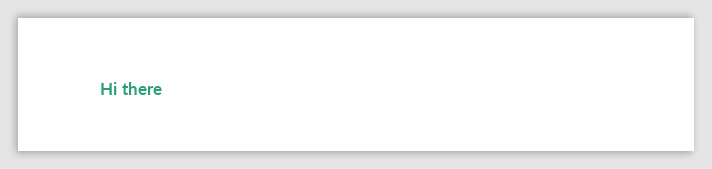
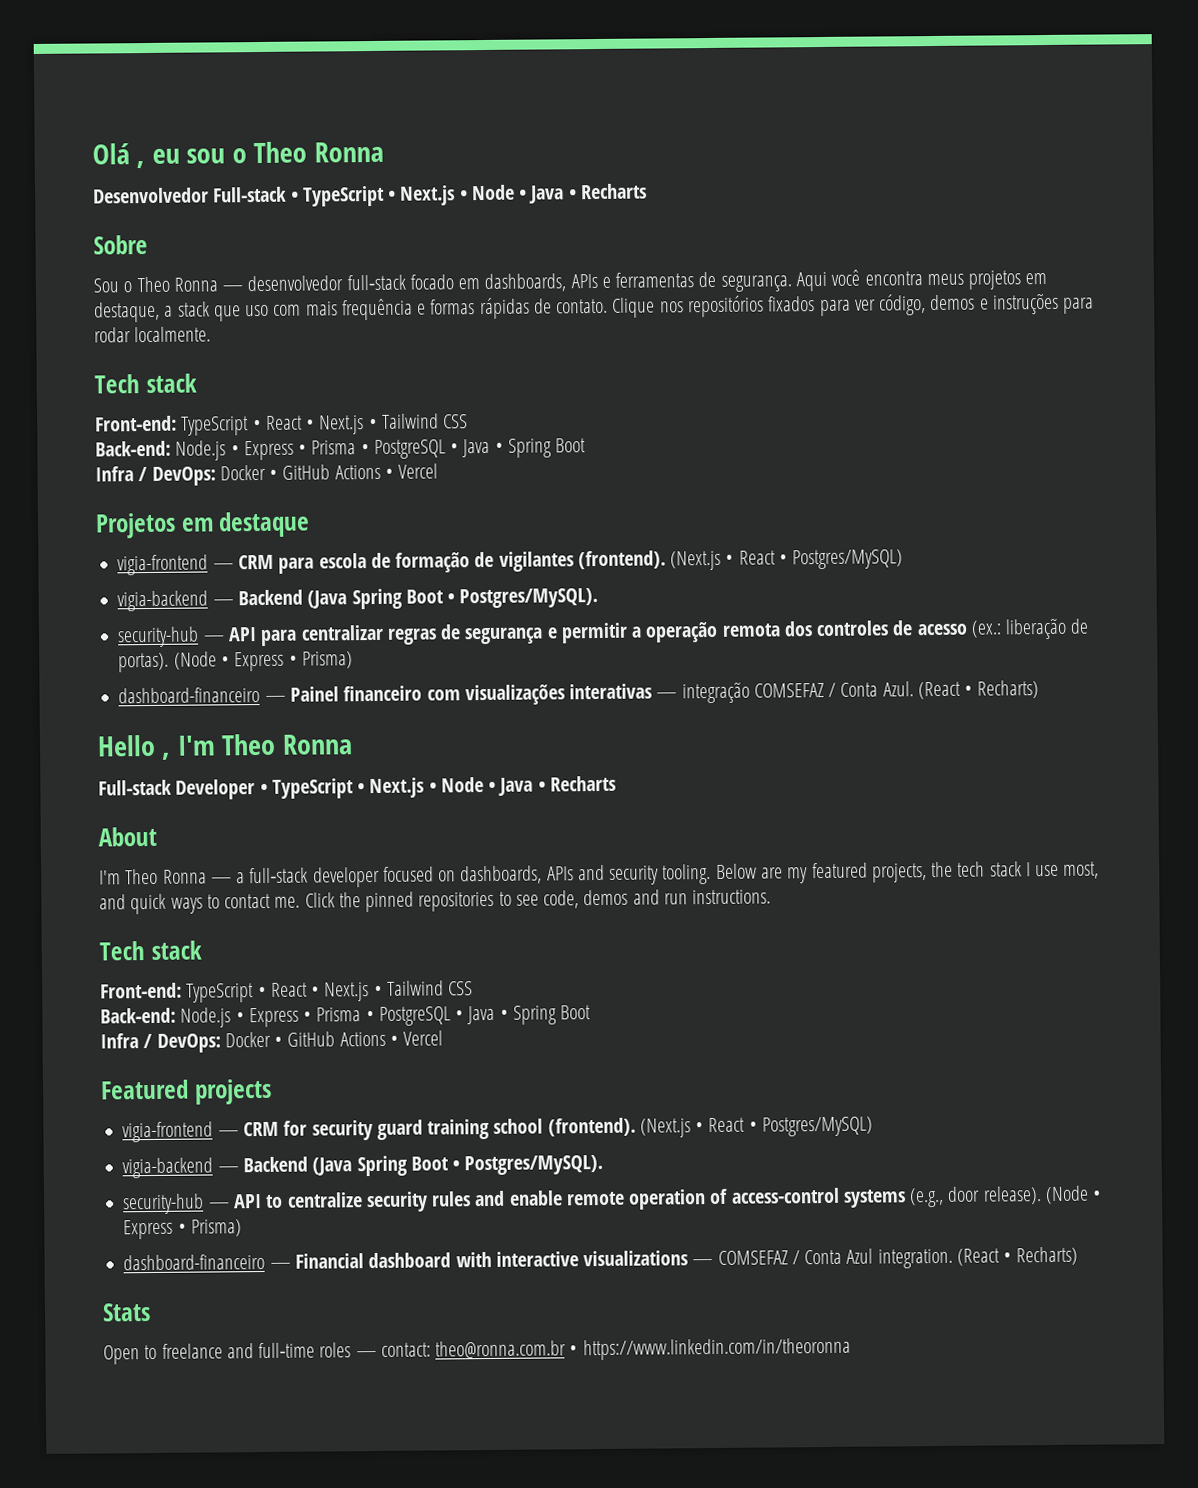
- Hi there
+ Olá , eu sou o Theo Ronna
+ Desenvolvedor Full‑stack • TypeScript • Next.js • Node • Java • Recharts
+ Sobre
+ Sou o Theo Ronna — desenvolvedor full‑stack focado em dashboards, APIs e ferramentas de segurança. Aqui você encontra meus projetos em destaque, a stack que uso com mais frequência e formas rápidas de contato. Clique nos repositórios fixados para ver código, demos e instruções para rodar localmente.
+ Tech stack
+ Front‑end: TypeScript • React • Next.js • Tailwind CSS
+ Back‑end: Node.js • Express • Prisma • PostgreSQL • Java • Spring Boot
+ Infra / DevOps: Docker • GitHub Actions • Vercel
+ Projetos em destaque
+ vigia-frontend — CRM para escola de formação de vigilantes (frontend). (Next.js • React • Postgres/MySQL)
+ vigia-backend — Backend (Java Spring Boot • Postgres/MySQL).
+ security-hub — API para centralizar regras de segurança e permitir a operação remota dos controles de acesso (ex.: liberação de portas). (Node • Express • Prisma)
+ dashboard-financeiro — Painel financeiro com visualizações interativas — integração COMSEFAZ / Conta Azul. (React • Recharts)
+ Hello , I'm Theo Ronna
+ Full‑stack Developer • TypeScript • Next.js • Node • Java • Recharts
+ About
+ I'm Theo Ronna — a full‑stack developer focused on dashboards, APIs and security tooling. Below are my featured projects, the tech stack I use most, and quick ways to contact me. Click the pinned repositories to see code, demos and run instructions.
+ Tech stack
+ Front‑end: TypeScript • React • Next.js • Tailwind CSS
+ Back‑end: Node.js • Express • Prisma • PostgreSQL • Java • Spring Boot
+ Infra / DevOps: Docker • GitHub Actions • Vercel
+ Featured projects
+ vigia-frontend — CRM for security guard training school (frontend). (Next.js • React • Postgres/MySQL)
+ vigia-backend — Backend (Java Spring Boot • Postgres/MySQL).
+ security-hub — API to centralize security rules and enable remote operation of access-control systems (e.g., door release). (Node • Express • Prisma)
+ dashboard-financeiro — Financial dashboard with interactive visualizations — COMSEFAZ / Conta Azul integration. (React • Recharts)
+ Stats
+ Open to freelance and full‑time roles — contact: theo@ronna.com.br • https://www.linkedin.com/in/theoronna

